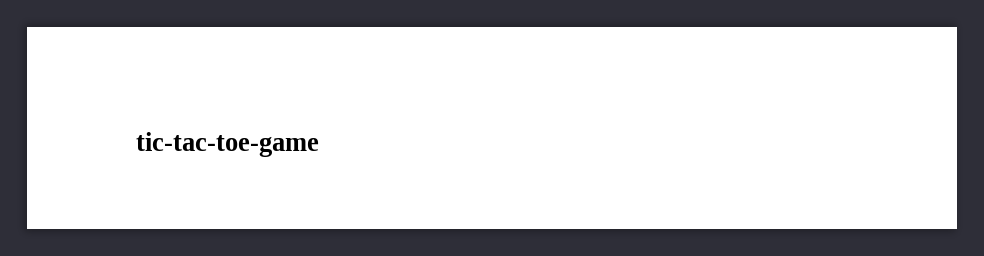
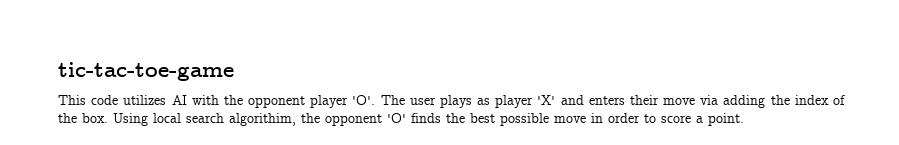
+ This code utilizes AI with the opponent player 'O'. The user plays as player 'X' and enters their move via adding the index of the box. Using local search algorithim, the opponent 'O' finds the best possible move in order to score a point.

